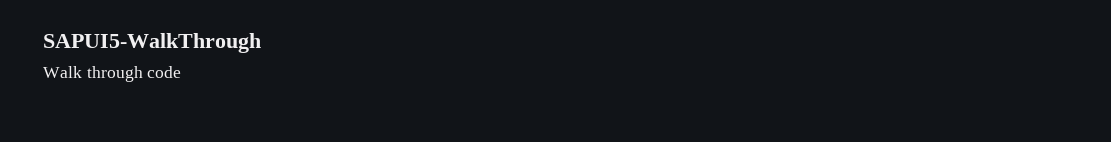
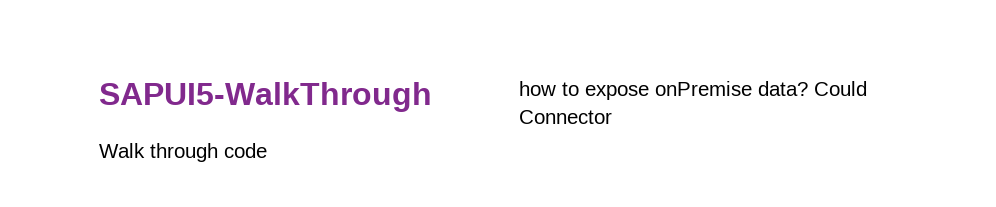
+ how to expose onPremise data? Could Connector

